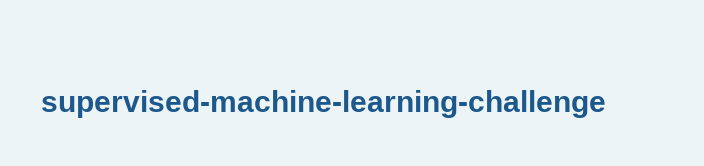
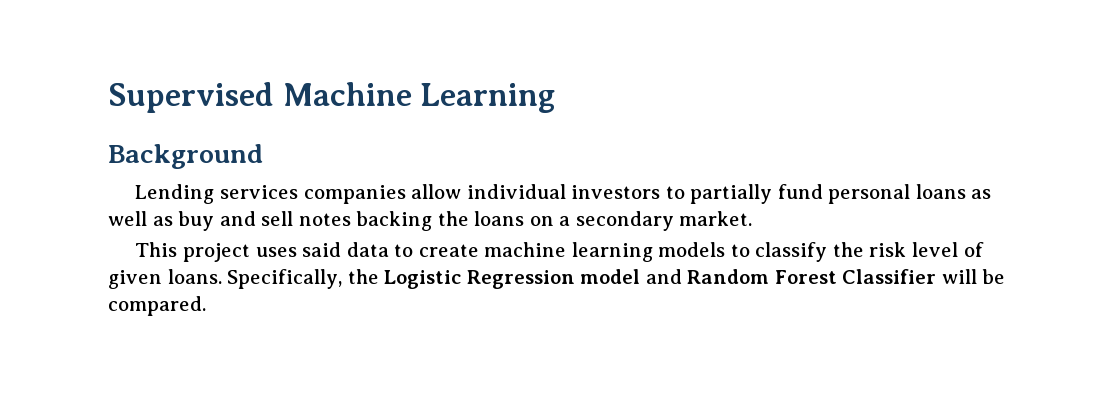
- supervised-machine-learning-challenge
+ Supervised Machine Learning
+ Background
+ Lending services companies allow individual investors to partially fund personal loans as well as buy and sell notes backing the loans on a secondary market.
+ This project uses said data to create machine learning models to classify the risk level of given loans. Specifically, the Logistic Regression model and Random Forest Classifier will be compared.

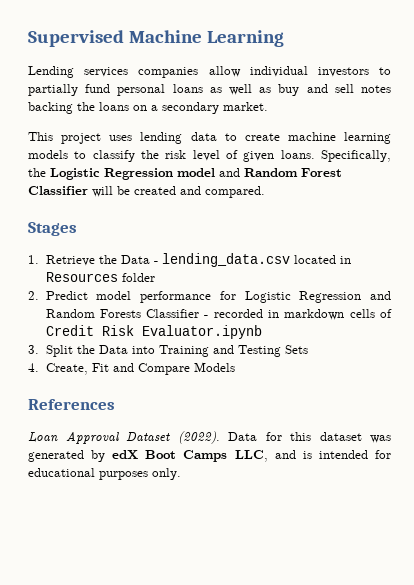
- Background
- This project uses said data to create machine learning models to classify the risk level of given loans.
+ This project uses lending data to create machine learning models to classify the risk level of given loans.
- Specifically, the Logistic Regression model and Random Forest Classifier will be compared.
+ Specifically, the Logistic Regression model and Random Forest Classifier will be created and compared.
+ Stages
+ 1. Retrieve the Data - lending_data.csv located in Resources folder
+ 2. Predict model performance for Logistic Regression and Random Forests Classifier - recorded in markdown cells of Credit Risk Evaluator.ipynb
+ 3. Split the Data into Training and Testing Sets
+ 4. Create, Fit and Compare Models
+ References
+ Loan Approval Dataset (2022). Data for this dataset was generated by edX Boot Camps LLC, and is intended for educational purposes only.

